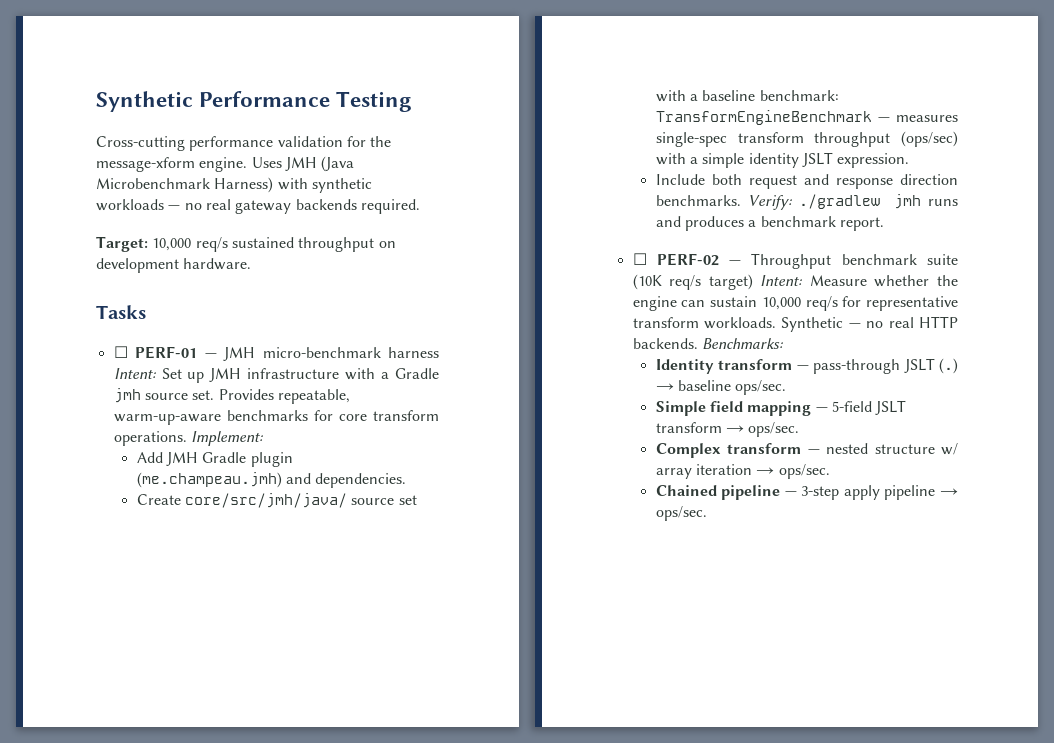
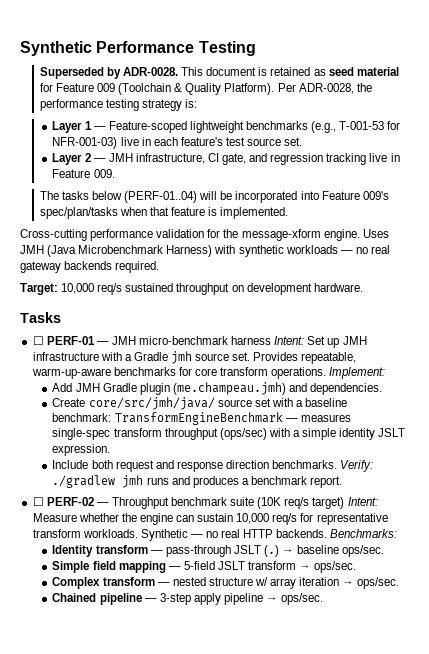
+ Superseded by ADR-0028. This document is retained as seed material for Feature 009 (Toolchain & Quality Platform). Per ADR-0028, the performance testing strategy is:
+ Layer 1 — Feature-scoped lightweight benchmarks (e.g., T-001-53 for NFR-001-03) live in each feature's test source set.
+ Layer 2 — JMH infrastructure, CI gate, and regression tracking live in Feature 009.
+ The tasks below (PERF-01..04) will be incorporated into Feature 009's spec/plan/tasks when that feature is implemented.

